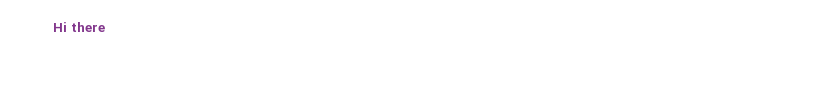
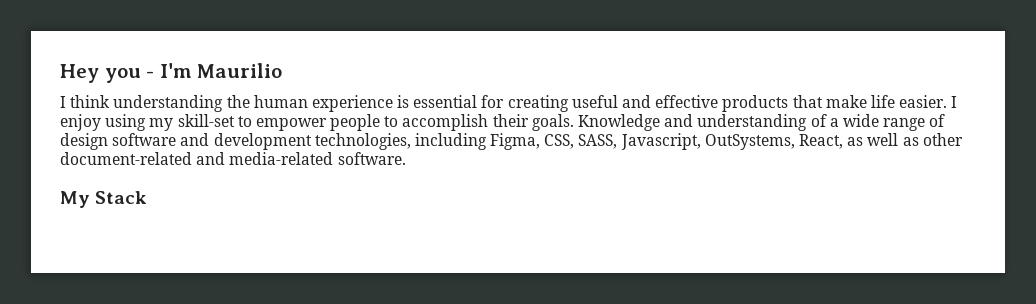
- Hi there
+ Hey you - I'm Maurilio
+ I think understanding the human experience is essential for creating useful and effective products that make life easier. I enjoy using my skill-set to empower people to accomplish their goals. Knowledge and understanding of a wide range of design software and development technologies, including Figma, CSS, SASS, Javascript, OutSystems, React, as well as other document-related and media-related software.
+ My Stack

